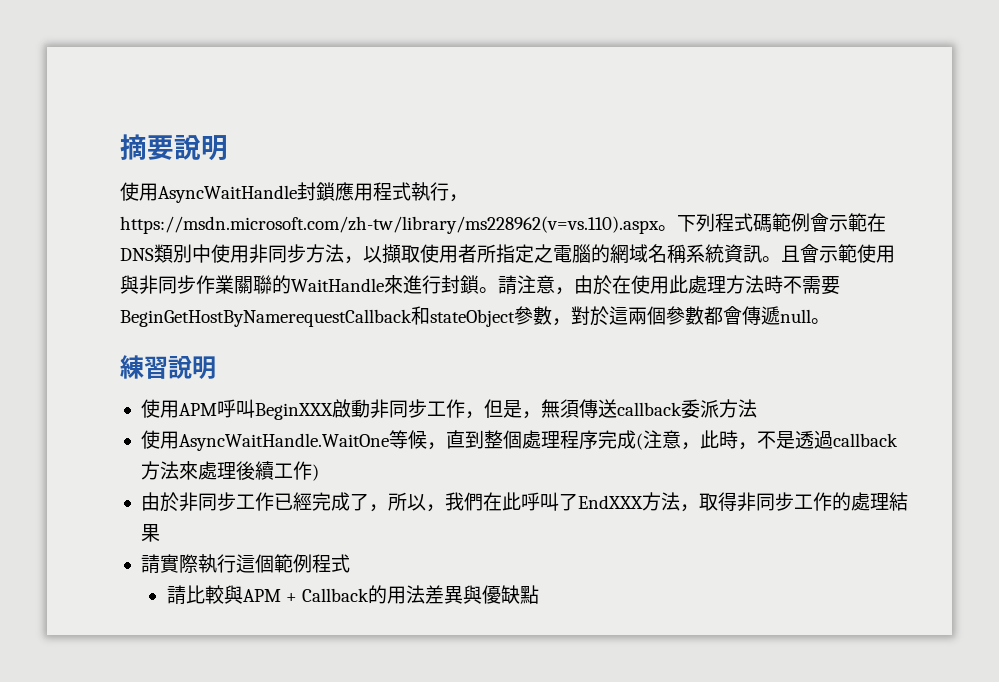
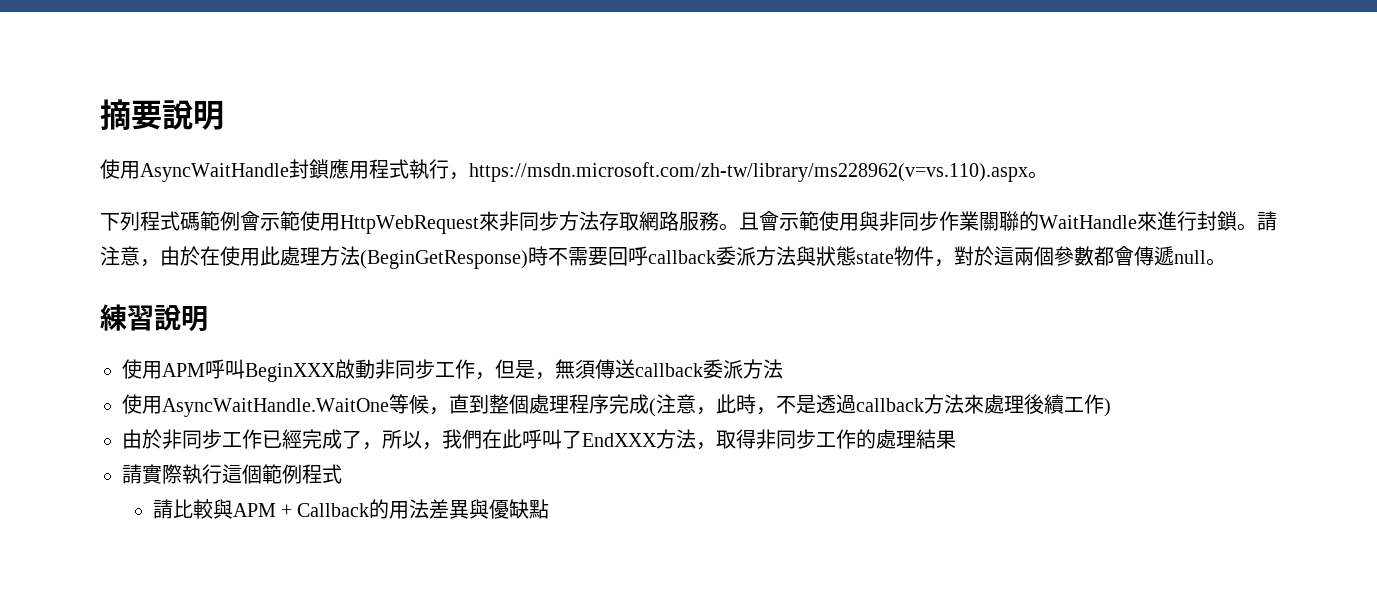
- 使用AsyncWaitHandle封鎖應用程式執行，https://msdn.microsoft.com/zh-tw/library/ms228962(v=vs.110).aspx。下列程式碼範例會示範在DNS類別中使用非同步方法，以擷取使用者所指定之電腦的網域名稱系統資訊。
+ 使用AsyncWaitHandle封鎖應用程式執行，https://msdn.microsoft.com/zh-tw/library/ms228962(v=vs.110).aspx。
+ 下列程式碼範例會示範使用HttpWebRequest來非同步方法存取網路服務。
- 請注意，由於在使用此處理方法時不需要BeginGetHostByNamerequestCallback和stateObject參數，對於這兩個參數都會傳遞null。
+ 請注意，由於在使用此處理方法(BeginGetResponse)時不需要回呼callback委派方法與狀態state物件，對於這兩個參數都會傳遞null。

